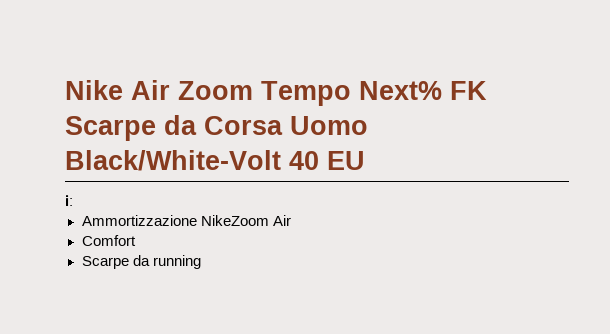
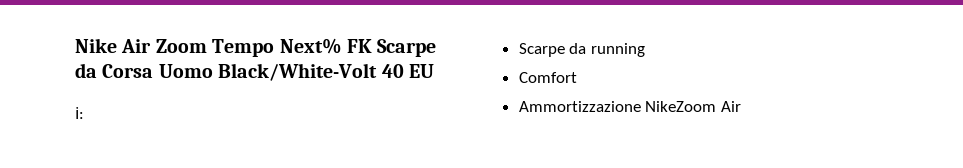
+ Scarpe da running
+ Comfort
- Comfort
- Scarpe da running

